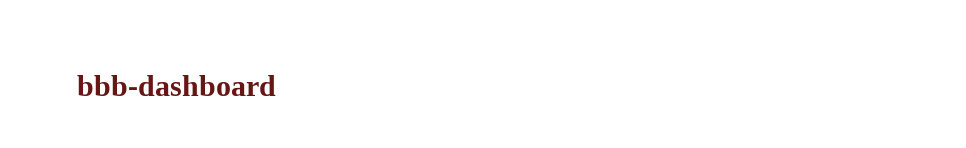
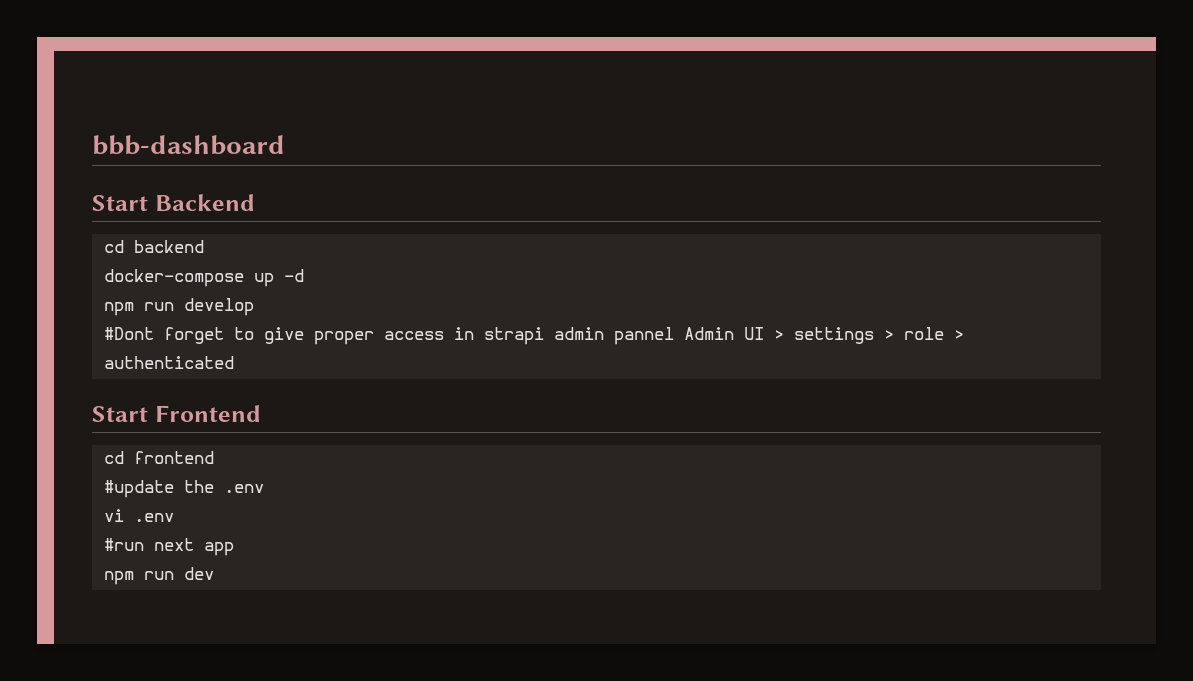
+ Start Backend
+ cd backend
+ docker-compose up -d
+ npm run develop
+ #Dont forget to give proper access in strapi admin pannel Admin UI > settings > role > authenticated
+ Start Frontend
+ cd frontend
+ #update the .env
+ vi .env
+ #run next app
+ npm run dev

